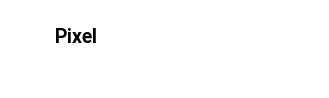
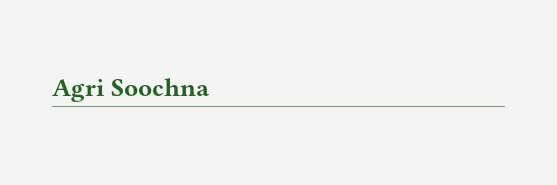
- Pixel
+ Agri Soochna

